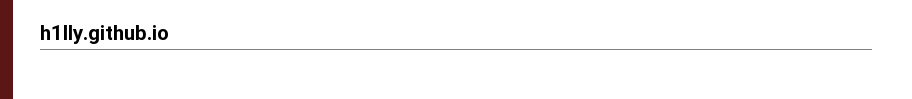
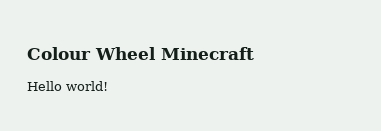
- h1lly.github.io
+ Colour Wheel Minecraft
+ Hello world!

